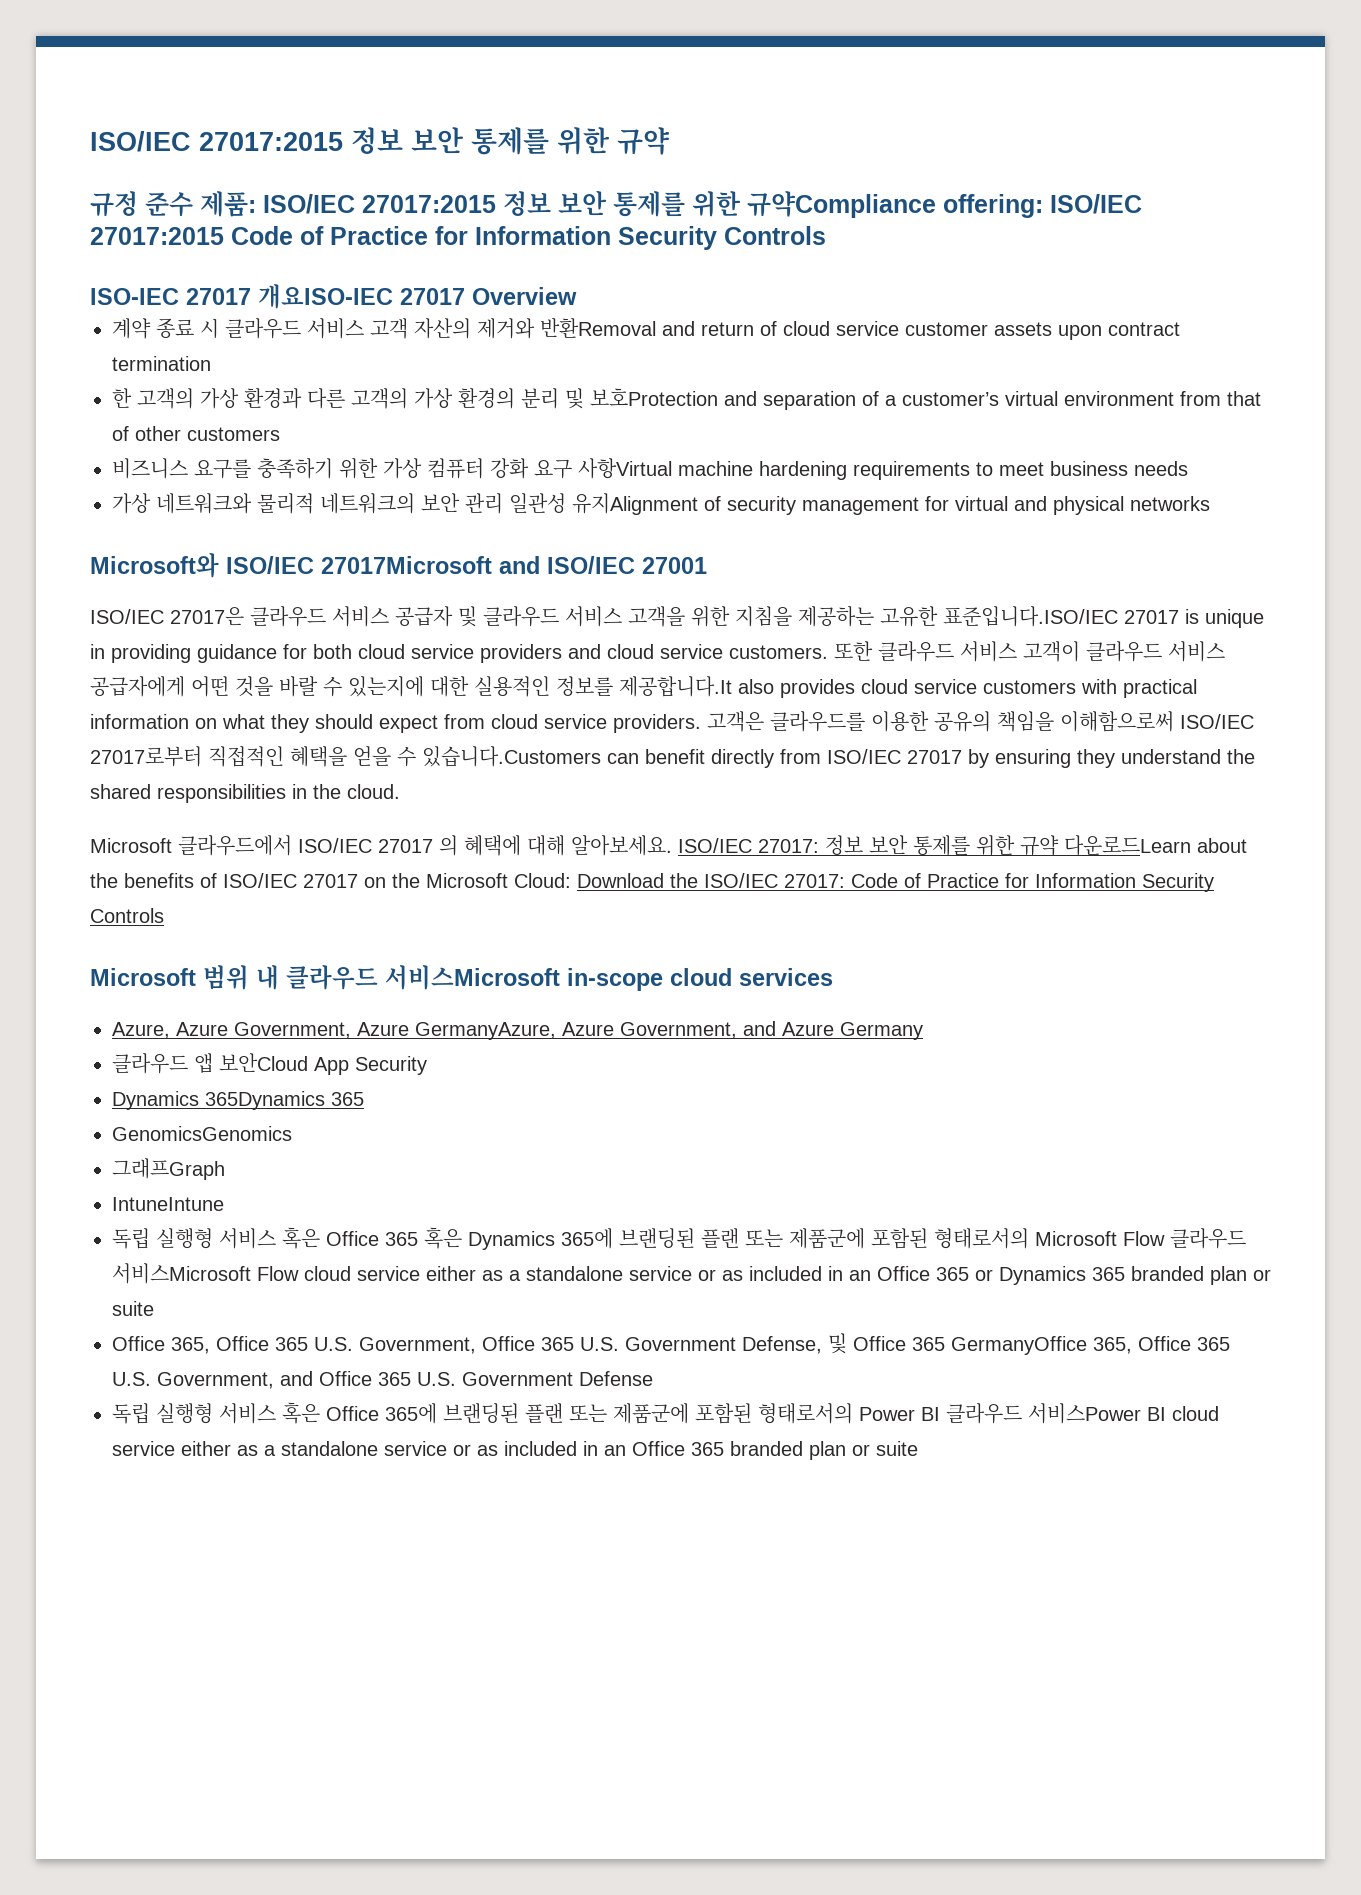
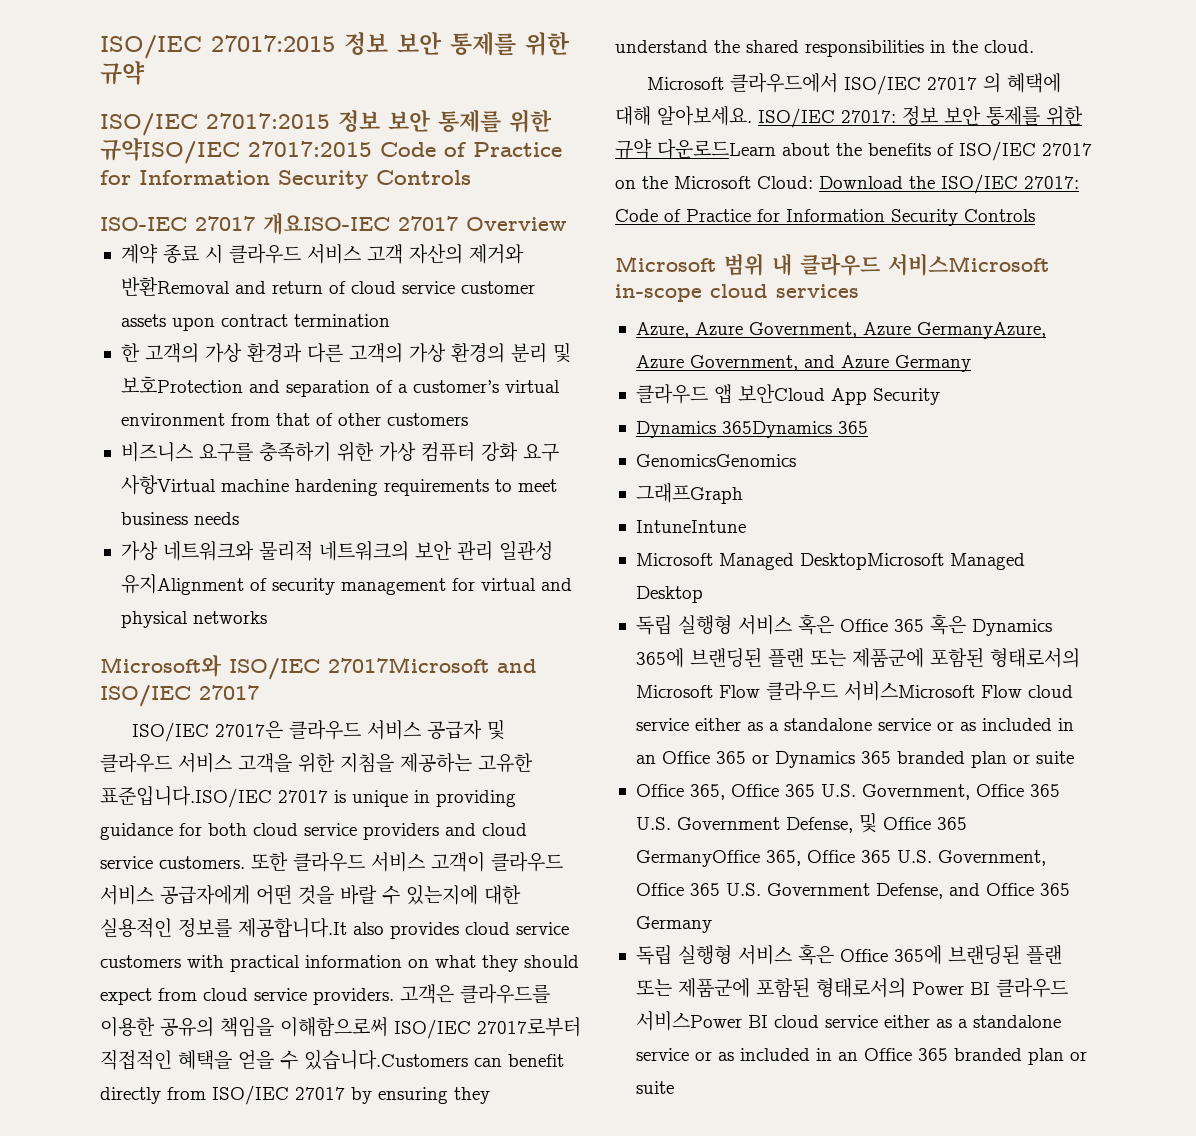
- 규정 준수 제품: ISO/IEC 27017:2015 정보 보안 통제를 위한 규약Compliance offering: ISO/IEC 27017:2015 Code of Practice for Information Security Controls
+ ISO/IEC 27017:2015 정보 보안 통제를 위한 규약ISO/IEC 27017:2015 Code of Practice for Information Security Controls
- Microsoft와 ISO/IEC 27017Microsoft and ISO/IEC 27001
+ Microsoft와 ISO/IEC 27017Microsoft and ISO/IEC 27017
+ Microsoft Managed DesktopMicrosoft Managed Desktop
- Office 365, Office 365 U.S. Government, Office 365 U.S. Government Defense, 및 Office 365 GermanyOffice 365, Office 365 U.S. Government, and Office 365 U.S. Government Defense
+ Office 365, Office 365 U.S. Government, Office 365 U.S. Government Defense, 및 Office 365 GermanyOffice 365, Office 365 U.S. Government, Office 365 U.S. Government Defense, and Office 365 Germany

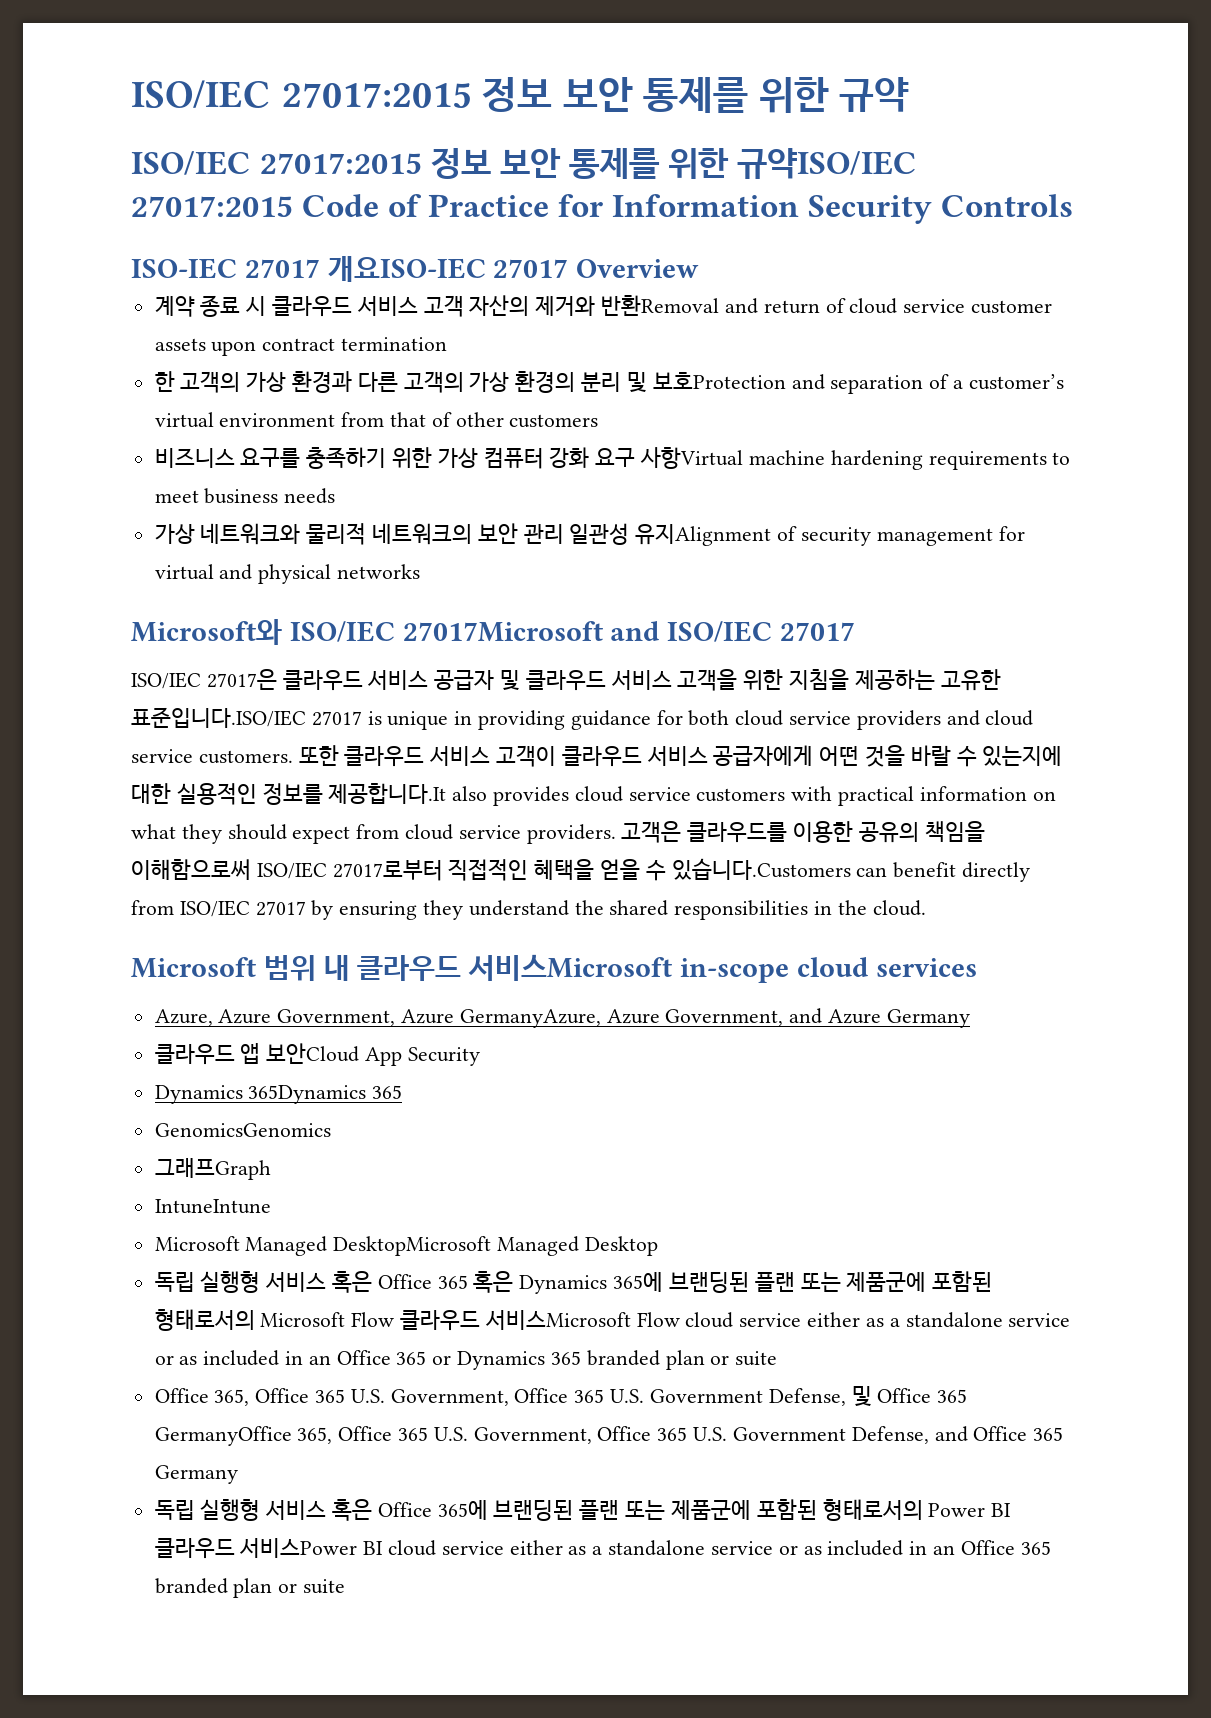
- Microsoft 클라우드에서 ISO/IEC 27017 의 혜택에 대해 알아보세요. ISO/IEC 27017: 정보 보안 통제를 위한 규약 다운로드Learn about the benefits of ISO/IEC 27017 on the Microsoft Cloud: Download the ISO/IEC 27017: Code of Practice for Information Security Controls

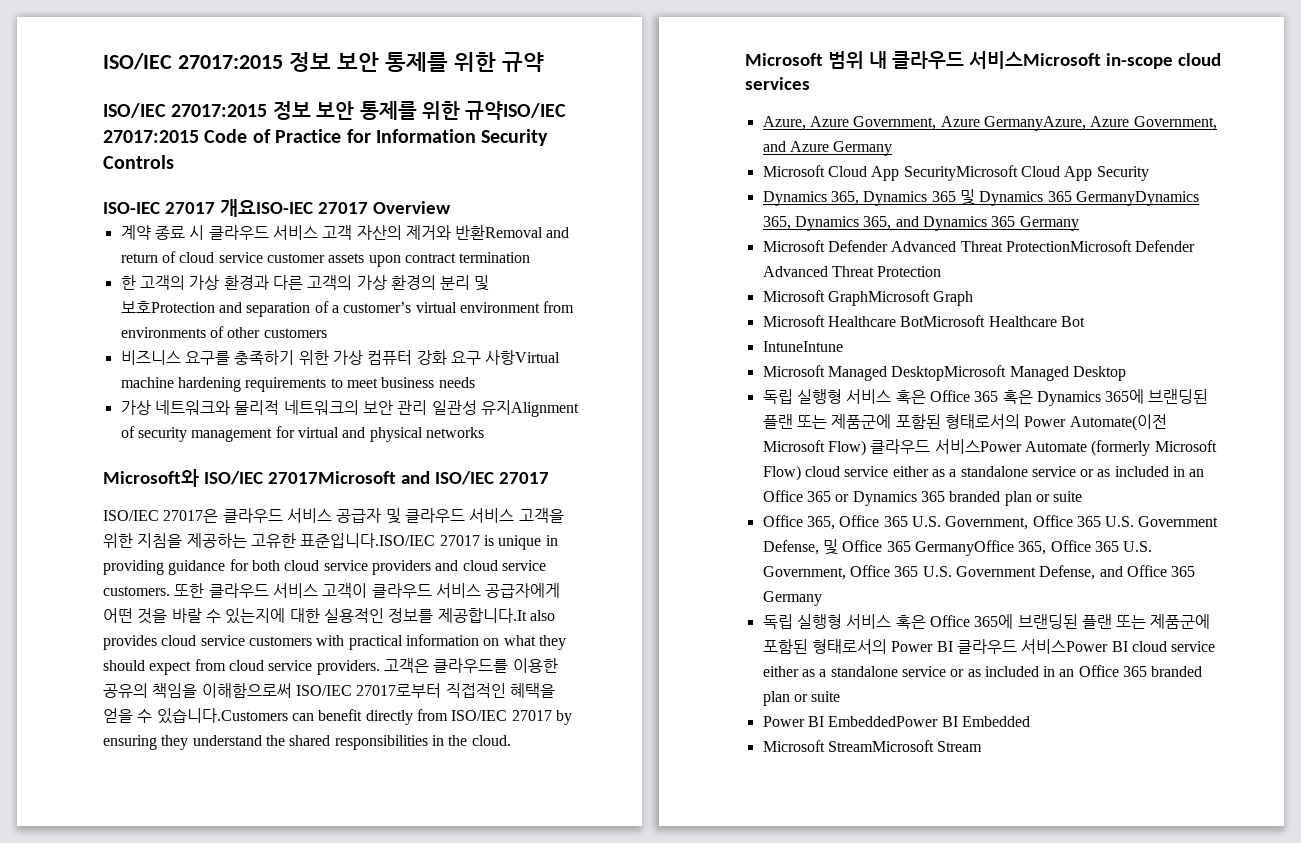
- 한 고객의 가상 환경과 다른 고객의 가상 환경의 분리 및 보호Protection and separation of a customer’s virtual environment from that of other customers
+ 한 고객의 가상 환경과 다른 고객의 가상 환경의 분리 및 보호Protection and separation of a customer’s virtual environment from environments of other customers
- 클라우드 앱 보안Cloud App Security
+ Microsoft Cloud App SecurityMicrosoft Cloud App Security
- Dynamics 365Dynamics 365
- GenomicsGenomics
- 그래프Graph
+ Dynamics 365, Dynamics 365 및 Dynamics 365 GermanyDynamics 365, Dynamics 365, and Dynamics 365 Germany
+ Microsoft Defender Advanced Threat ProtectionMicrosoft Defender Advanced Threat Protection
+ Microsoft GraphMicrosoft Graph
+ Microsoft Healthcare BotMicrosoft Healthcare Bot
- 독립 실행형 서비스 혹은 Office 365 혹은 Dynamics 365에 브랜딩된 플랜 또는 제품군에 포함된 형태로서의 Microsoft Flow 클라우드 서비스Microsoft Flow cloud service either as a standalone service or as included in an Office 365 or Dynamics 365 branded plan or suite
+ 독립 실행형 서비스 혹은 Office 365 혹은 Dynamics 365에 브랜딩된 플랜 또는 제품군에 포함된 형태로서의 Power Automate(이전 Microsoft Flow) 클라우드 서비스Power Automate (formerly Microsoft Flow) cloud service either as a standalone service or as included in an Office 365 or Dynamics 365 branded plan or suite
+ Power BI EmbeddedPower BI Embedded
+ Microsoft StreamMicrosoft Stream

